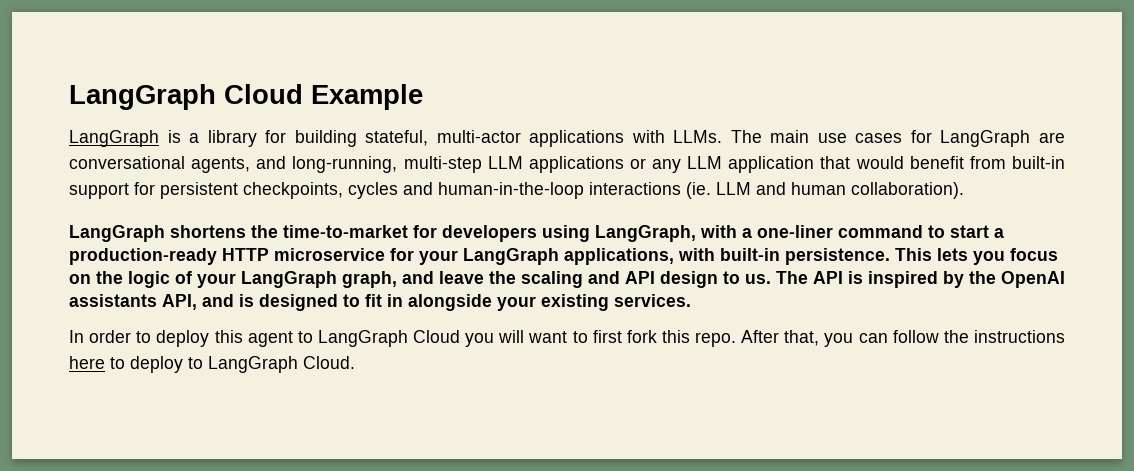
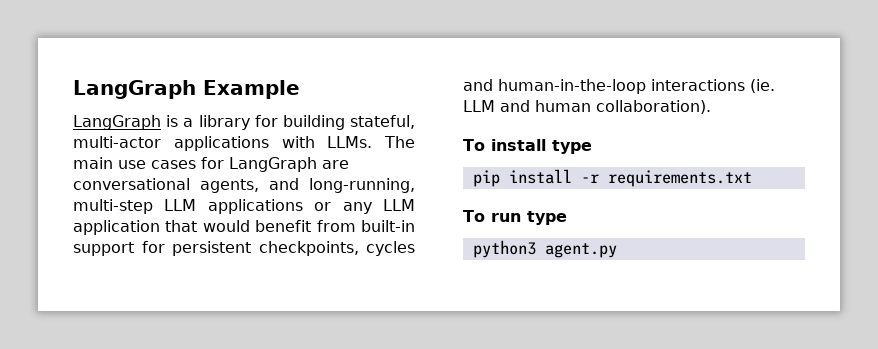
- LangGraph Cloud Example
+ LangGraph Example
- LangGraph shortens the time-to-market for developers using LangGraph, with a one-liner command to start a production-ready HTTP microservice for your LangGraph applications, with built-in persistence. This lets you focus on the logic of your LangGraph graph, and leave the scaling and API design to us. The API is inspired by the OpenAI assistants API, and is designed to fit in alongside your existing services.
- In order to deploy this agent to LangGraph Cloud you will want to first fork this repo. After that, you can follow the instructions here to deploy to LangGraph Cloud.
+ To install type
+ pip install -r requirements.txt
+ To run type
+ python3 agent.py

